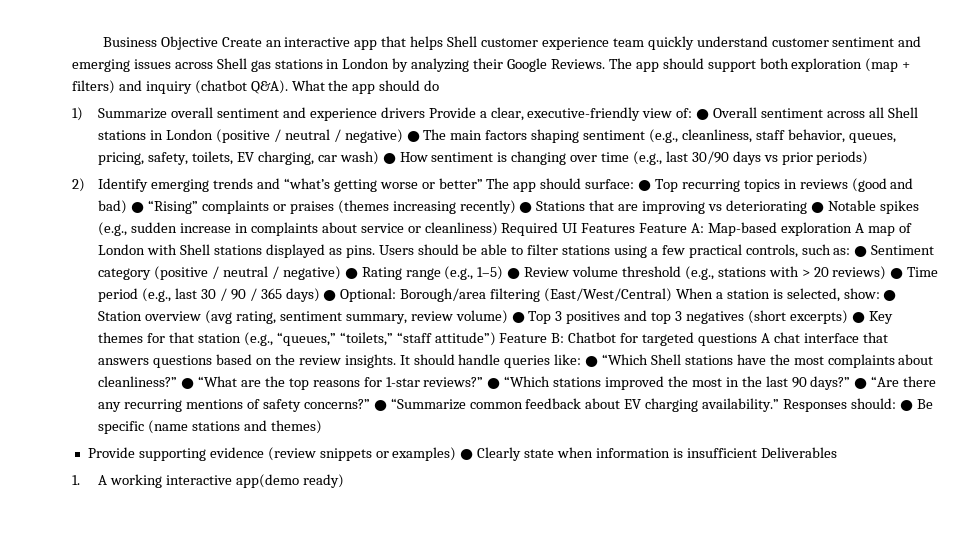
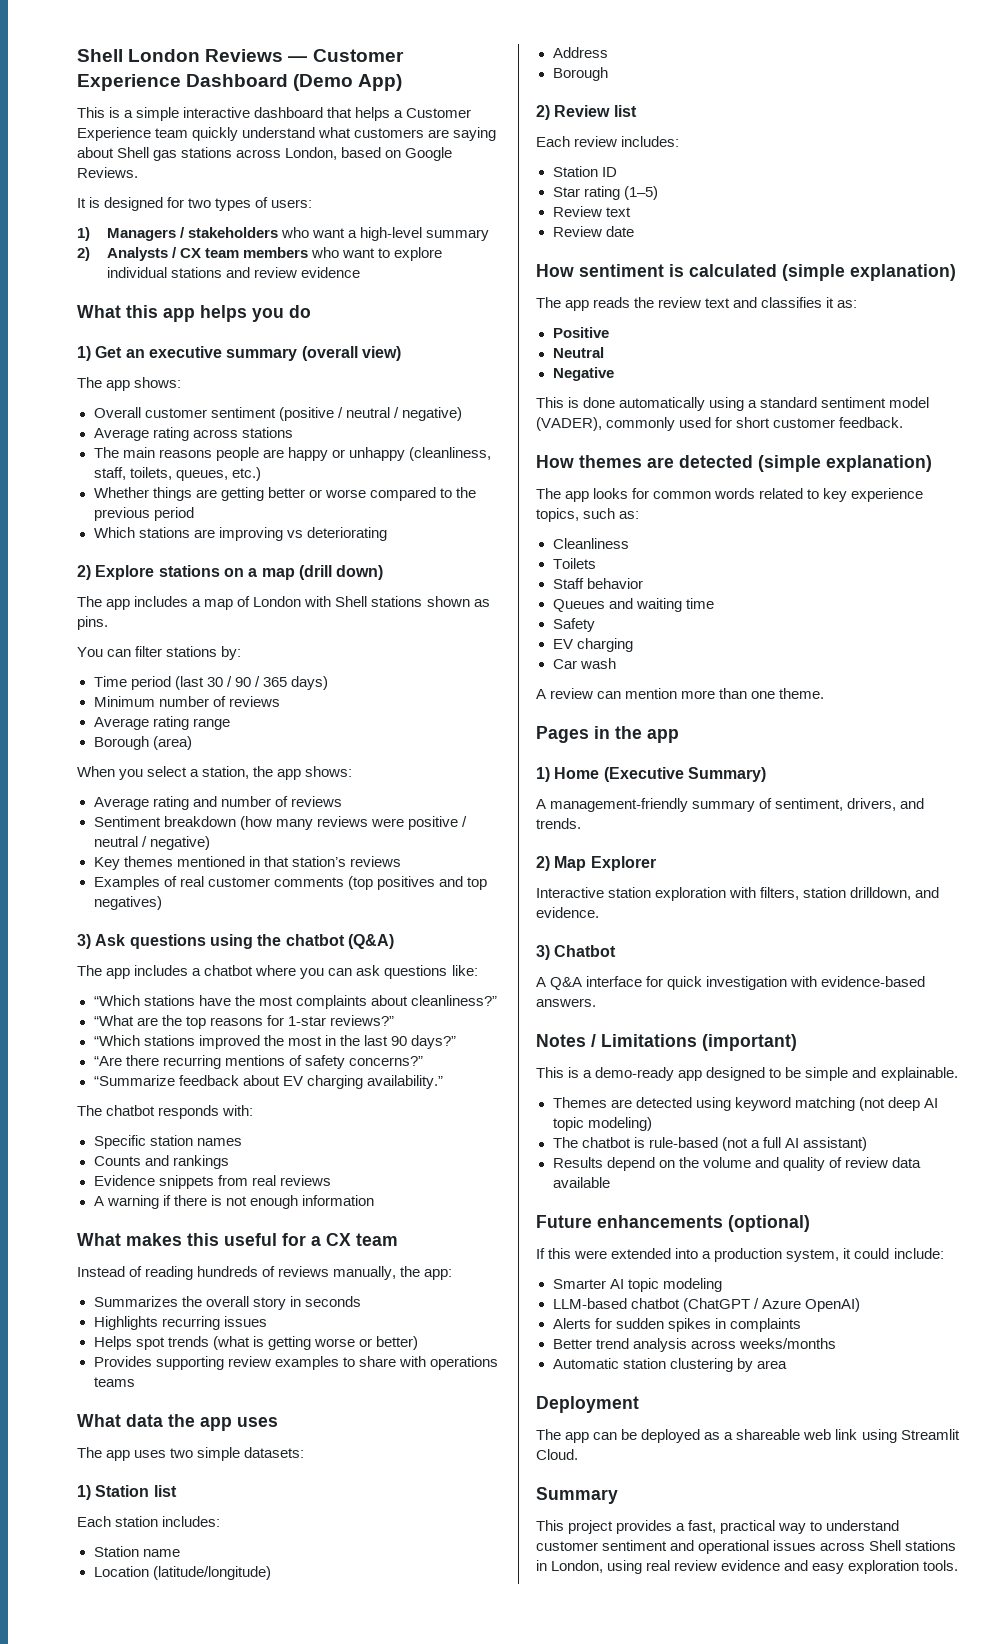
- Business Objective Create an interactive app that helps Shell customer experience team quickly understand customer sentiment and emerging issues across Shell gas stations in London by analyzing their Google Reviews. The app should support both exploration (map + filters) and inquiry (chatbot Q&A). What the app should do
- 1) Summarize overall sentiment and experience drivers Provide a clear, executive-friendly view of: ● Overall sentiment across all Shell stations in London (positive / neutral / negative) ● The main factors shaping sentiment (e.g., cleanliness, staff behavior, queues, pricing, safety, toilets, EV charging, car wash) ● How sentiment is changing over time (e.g., last 30/90 days vs prior periods)
- 2) Identify emerging trends and “what’s getting worse or better” The app should surface: ● Top recurring topics in reviews (good and bad) ● “Rising” complaints or praises (themes increasing recently) ● Stations that are improving vs deteriorating ● Notable spikes (e.g., sudden increase in complaints about service or cleanliness) Required UI Features Feature A: Map-based exploration A map of London with Shell stations displayed as pins. Users should be able to filter stations using a few practical controls, such as: ● Sentiment category (positive / neutral / negative) ● Rating range (e.g., 1–5) ● Review volume threshold (e.g., stations with > 20 reviews) ● Time period (e.g., last 30 / 90 / 365 days) ● Optional: Borough/area filtering (East/West/Central) When a station is selected, show: ● Station overview (avg rating, sentiment summary, review volume) ● Top 3 positives and top 3 negatives (short excerpts) ● Key themes for that station (e.g., “queues,” “toilets,” “staff attitude”) Feature B: Chatbot for targeted questions A chat interface that answers questions based on the review insights. It should handle queries like: ● “Which Shell stations have the most complaints about cleanliness?” ● “What are the top reasons for 1-star reviews?” ● “Which stations improved the most in the last 90 days?” ● “Are there any recurring mentions of safety concerns?” ● “Summarize common feedback about EV charging availability.” Responses should: ● Be specific (name stations and themes)
- Provide supporting evidence (review snippets or examples) ● Clearly state when information is insufficient Deliverables
- 1. A working interactive app(demo ready)
+ Shell London Reviews — Customer Experience Dashboard (Demo App)
+ This is a simple interactive dashboard that helps a Customer Experience team quickly understand what customers are saying about Shell gas stations across London, based on Google Reviews.
+ It is designed for two types of users:
+ 1) Managers / stakeholders who want a high-level summary
+ 2) Analysts / CX team members who want to explore individual stations and review evidence
+ What this app helps you do
+ 1) Get an executive summary (overall view)
+ The app shows:
+ Overall customer sentiment (positive / neutral / negative)
+ Average rating across stations
+ The main reasons people are happy or unhappy (cleanliness, staff, toilets, queues, etc.)
+ Whether things are getting better or worse compared to the previous period
+ Which stations are improving vs deteriorating
+ 2) Explore stations on a map (drill down)
+ The app includes a map of London with Shell stations shown as pins.
+ You can filter stations by:
+ Time period (last 30 / 90 / 365 days)
+ Minimum number of reviews
+ Average rating range
+ Borough (area)
+ When you select a station, the app shows:
+ Average rating and number of reviews
+ Sentiment breakdown (how many reviews were positive / neutral / negative)
+ Key themes mentioned in that station’s reviews
+ Examples of real customer comments (top positives and top negatives)
+ 3) Ask questions using the chatbot (Q&A)
+ The app includes a chatbot where you can ask questions like:
+ “Which stations have the most complaints about cleanliness?”
+ “What are the top reasons for 1-star reviews?”
+ “Which stations improved the most in the last 90 days?”
+ “Are there recurring mentions of safety concerns?”
+ “Summarize feedback about EV charging availability.”
+ The chatbot responds with:
+ Specific station names
+ Counts and rankings
+ Evidence snippets from real reviews
+ A warning if there is not enough information
+ What makes this useful for a CX team
+ Instead of reading hundreds of reviews manually, the app:
+ Summarizes the overall story in seconds
+ Highlights recurring issues
+ Helps spot trends (what is getting worse or better)
+ Provides supporting review examples to share with operations teams
+ What data the app uses
+ The app uses two simple datasets:
+ 1) Station list
+ Each station includes:
+ Station name
+ Location (latitude/longitude)
+ Address
+ Borough
+ 2) Review list
+ Each review includes:
+ Station ID
+ Star rating (1–5)
+ Review text
+ Review date
+ How sentiment is calculated (simple explanation)
+ The app reads the review text and classifies it as:
+ Positive
+ Neutral
+ Negative
+ This is done automatically using a standard sentiment model (VADER), commonly used for short customer feedback.
+ How themes are detected (simple explanation)
+ The app looks for common words related to key experience topics, such as:
+ Cleanliness
+ Toilets
+ Staff behavior
+ Queues and waiting time
+ Safety
+ EV charging
+ Car wash
+ A review can mention more than one theme.
+ Pages in the app
+ 1) Home (Executive Summary)
+ A management-friendly summary of sentiment, drivers, and trends.
+ 2) Map Explorer
+ Interactive station exploration with filters, station drilldown, and evidence.
+ 3) Chatbot
+ A Q&A interface for quick investigation with evidence-based answers.
+ Notes / Limitations (important)
+ This is a demo-ready app designed to be simple and explainable.
+ Themes are detected using keyword matching (not deep AI topic modeling)
+ The chatbot is rule-based (not a full AI assistant)
+ Results depend on the volume and quality of review data available
+ Future enhancements (optional)
+ If this were extended into a production system, it could include:
+ Smarter AI topic modeling
+ LLM-based chatbot (ChatGPT / Azure OpenAI)
+ Alerts for sudden spikes in complaints
+ Better trend analysis across weeks/months
+ Automatic station clustering by area
+ Deployment
+ The app can be deployed as a shareable web link using Streamlit Cloud.
+ Summary
+ This project provides a fast, practical way to understand customer sentiment and operational issues across Shell stations in London, using real review evidence and easy exploration tools.

